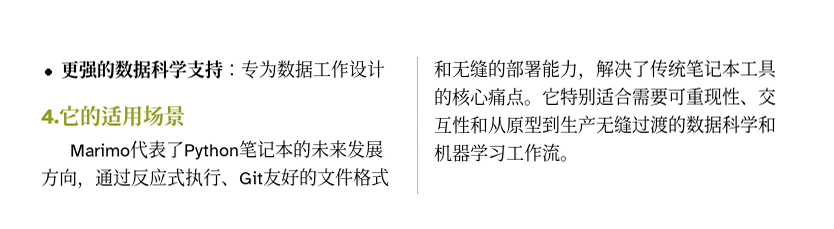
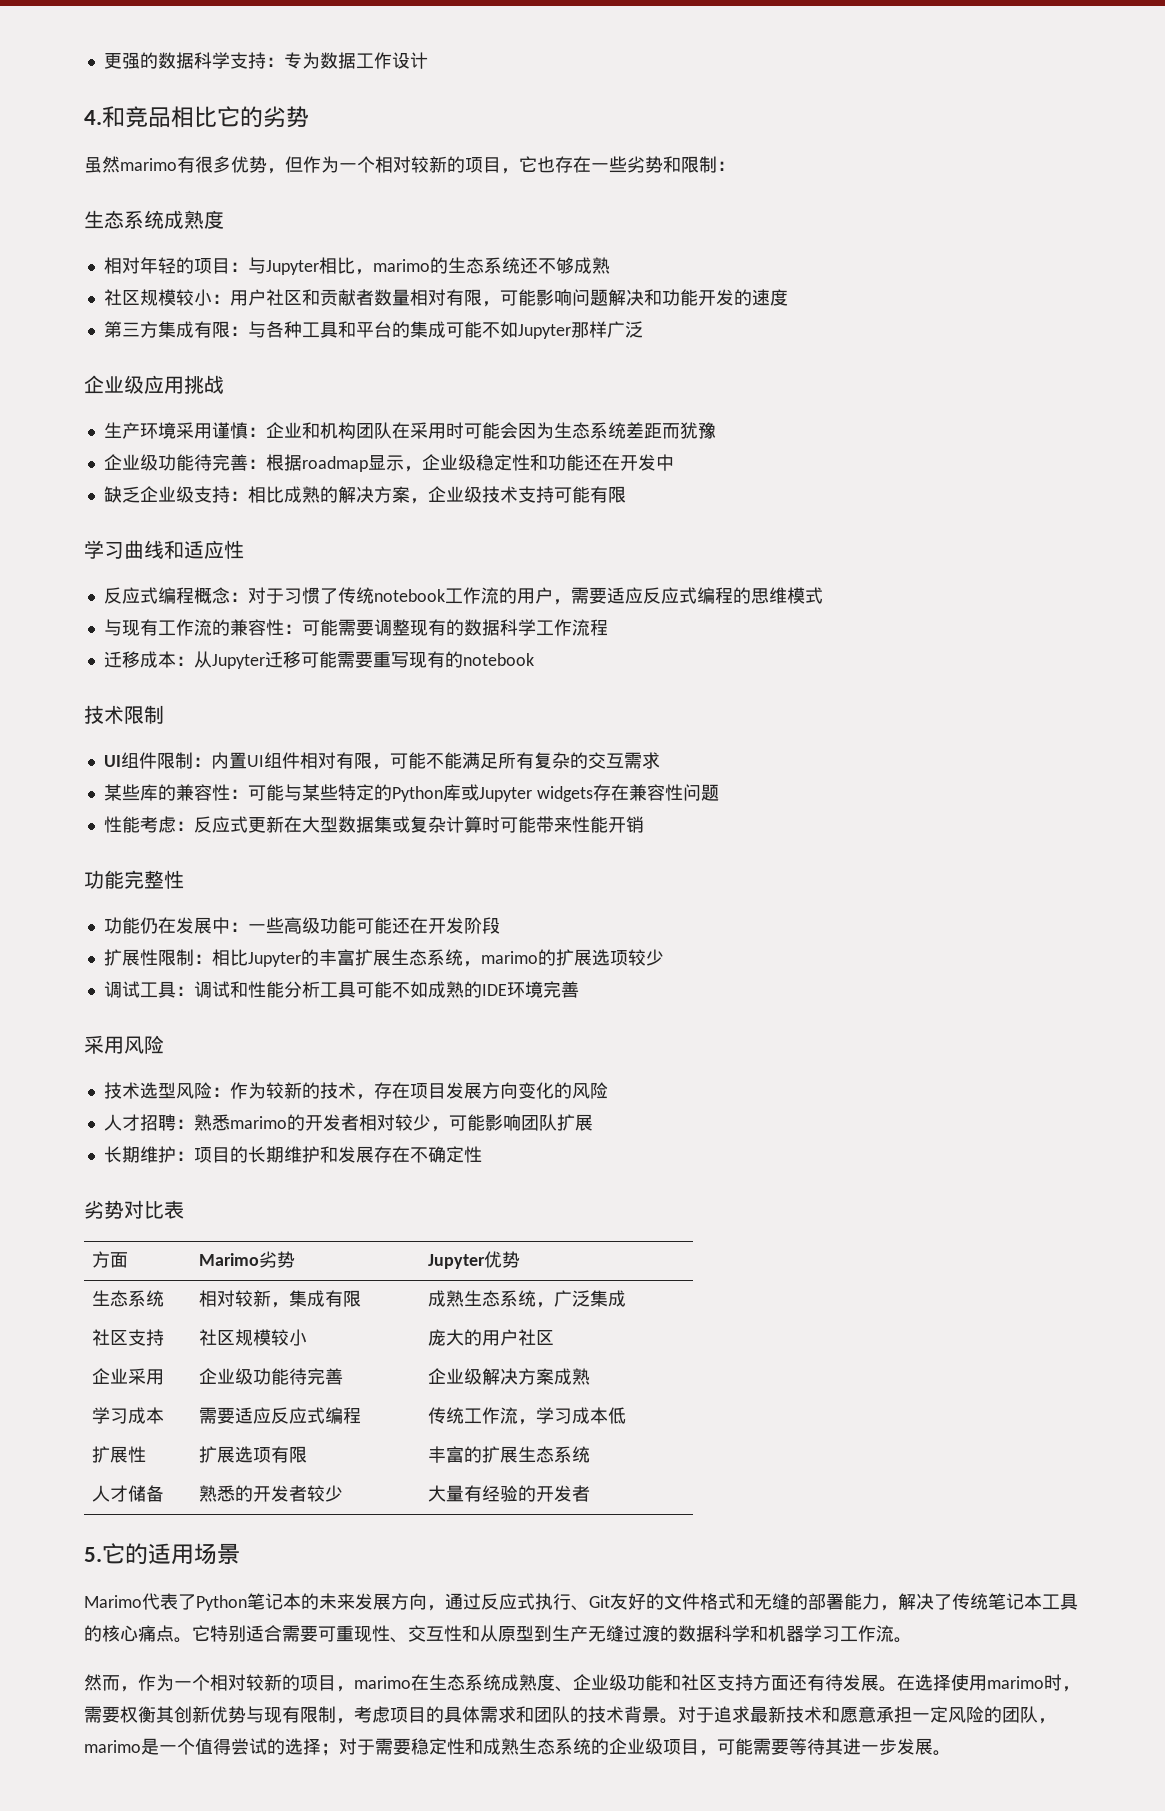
- 4.它的适用场景
+ 4.和竞品相比它的劣势
+ 虽然marimo有很多优势，但作为一个相对较新的项目，它也存在一些劣势和限制：
+ 生态系统成熟度
+ 相对年轻的项目：与Jupyter相比，marimo的生态系统还不够成熟
+ 社区规模较小：用户社区和贡献者数量相对有限，可能影响问题解决和功能开发的速度
+ 第三方集成有限：与各种工具和平台的集成可能不如Jupyter那样广泛
+ 企业级应用挑战
+ 生产环境采用谨慎：企业和机构团队在采用时可能会因为生态系统差距而犹豫
+ 企业级功能待完善：根据roadmap显示，企业级稳定性和功能还在开发中
+ 缺乏企业级支持：相比成熟的解决方案，企业级技术支持可能有限
+ 学习曲线和适应性
+ 反应式编程概念：对于习惯了传统notebook工作流的用户，需要适应反应式编程的思维模式
+ 与现有工作流的兼容性：可能需要调整现有的数据科学工作流程
+ 迁移成本：从Jupyter迁移可能需要重写现有的notebook
+ 技术限制
+ UI组件限制：内置UI组件相对有限，可能不能满足所有复杂的交互需求
+ 某些库的兼容性：可能与某些特定的Python库或Jupyter widgets存在兼容性问题
+ 性能考虑：反应式更新在大型数据集或复杂计算时可能带来性能开销
+ 功能完整性
+ 功能仍在发展中：一些高级功能可能还在开发阶段
+ 扩展性限制：相比Jupyter的丰富扩展生态系统，marimo的扩展选项较少
+ 调试工具：调试和性能分析工具可能不如成熟的IDE环境完善
+ 采用风险
+ 技术选型风险：作为较新的技术，存在项目发展方向变化的风险
+ 人才招聘：熟悉marimo的开发者相对较少，可能影响团队扩展
+ 长期维护：项目的长期维护和发展存在不确定性
+ 劣势对比表
+ 方面 | Marimo劣势 | Jupyter优势
+ 生态系统 | 相对较新，集成有限 | 成熟生态系统，广泛集成
+ 社区支持 | 社区规模较小 | 庞大的用户社区
+ 企业采用 | 企业级功能待完善 | 企业级解决方案成熟
+ 学习成本 | 需要适应反应式编程 | 传统工作流，学习成本低
+ 扩展性 | 扩展选项有限 | 丰富的扩展生态系统
+ 人才储备 | 熟悉的开发者较少 | 大量有经验的开发者
+ 5.它的适用场景
+ 然而，作为一个相对较新的项目，marimo在生态系统成熟度、企业级功能和社区支持方面还有待发展。在选择使用marimo时，需要权衡其创新优势与现有限制，考虑项目的具体需求和团队的技术背景。对于追求最新技术和愿意承担一定风险的团队，marimo是一个值得尝试的选择；对于需要稳定性和成熟生态系统的企业级项目，可能需要等待其进一步发展。

